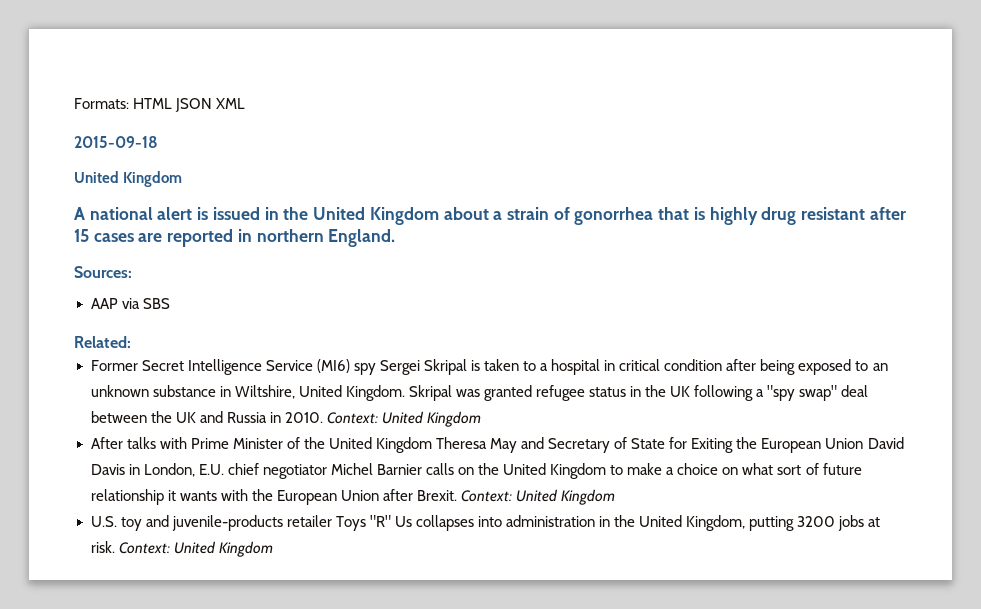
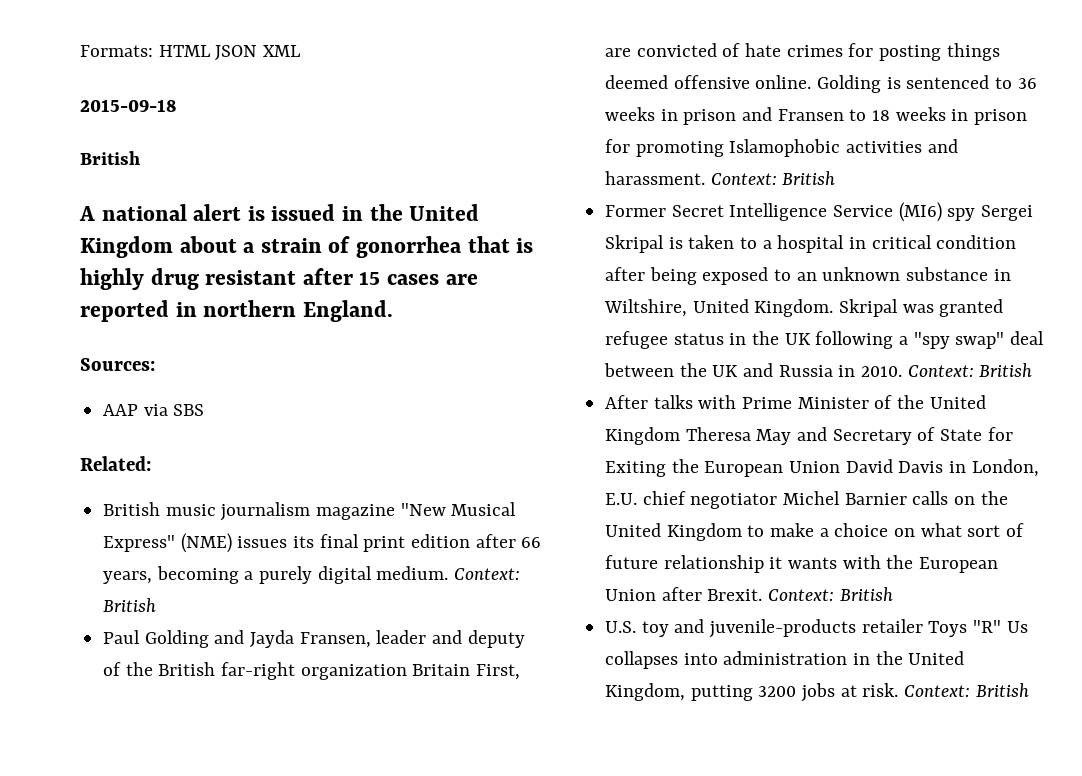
  2015-09-18
- United Kingdom
+ British
+ British music journalism magazine "New Musical Express" (NME) issues its final print edition after 66 years, becoming a purely digital medium. Context: British
+ Paul Golding and Jayda Fransen, leader and deputy of the British far-right organization Britain First, are convicted of hate crimes for posting things deemed offensive online. Golding is sentenced to 36 weeks in prison and Fransen to 18 weeks in prison for promoting Islamophobic activities and harassment. Context: British
- Skripal was granted refugee status in the UK following a "spy swap" deal between the UK and Russia in 2010. Context: United Kingdom
+ Skripal was granted refugee status in the UK following a "spy swap" deal between the UK and Russia in 2010. Context: British
- After talks with Prime Minister of the United Kingdom Theresa May and Secretary of State for Exiting the European Union David Davis in London, E.U. chief negotiator Michel Barnier calls on the United Kingdom to make a choice on what sort of future relationship it wants with the European Union after Brexit. Context: United Kingdom
+ After talks with Prime Minister of the United Kingdom Theresa May and Secretary of State for Exiting the European Union David Davis in London, E.U. chief negotiator Michel Barnier calls on the United Kingdom to make a choice on what sort of future relationship it wants with the European Union after Brexit. Context: British
- U.S. toy and juvenile-products retailer Toys "R" Us collapses into administration in the United Kingdom, putting 3200 jobs at risk. Context: United Kingdom
+ U.S. toy and juvenile-products retailer Toys "R" Us collapses into administration in the United Kingdom, putting 3200 jobs at risk. Context: British

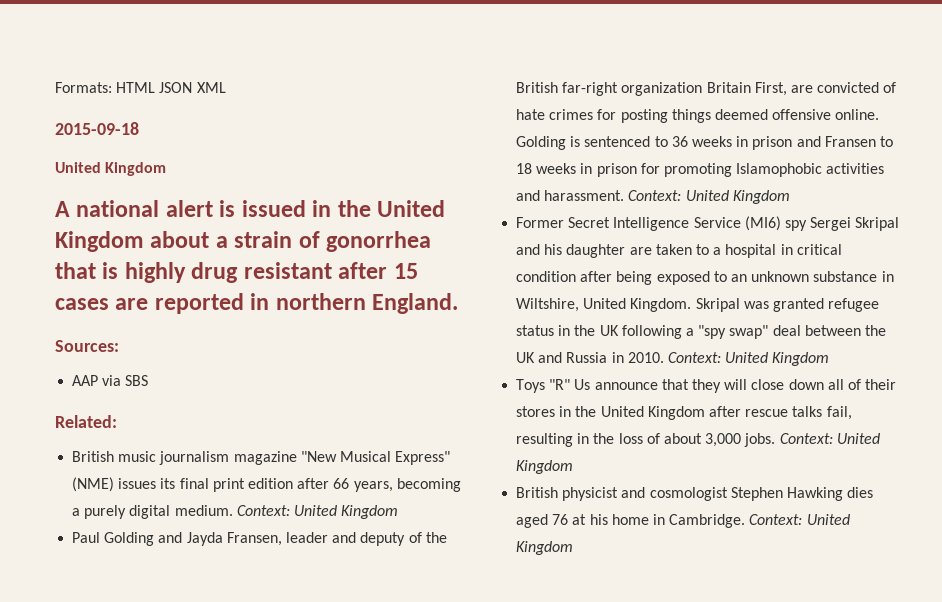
  2015-09-18
- British
+ United Kingdom
- British music journalism magazine "New Musical Express" (NME) issues its final print edition after 66 years, becoming a purely digital medium. Context: British
+ British music journalism magazine "New Musical Express" (NME) issues its final print edition after 66 years, becoming a purely digital medium. Context: United Kingdom
- Golding is sentenced to 36 weeks in prison and Fransen to 18 weeks in prison for promoting Islamophobic activities and harassment. Context: British
+ Golding is sentenced to 36 weeks in prison and Fransen to 18 weeks in prison for promoting Islamophobic activities and harassment. Context: United Kingdom
- Former Secret Intelligence Service (MI6) spy Sergei Skripal is taken to a hospital in critical condition after being exposed to an unknown substance in Wiltshire, United Kingdom.
+ Former Secret Intelligence Service (MI6) spy Sergei Skripal and his daughter are taken to a hospital in critical condition after being exposed to an unknown substance in Wiltshire, United Kingdom.
- Skripal was granted refugee status in the UK following a "spy swap" deal between the UK and Russia in 2010. Context: British
- After talks with Prime Minister of the United Kingdom Theresa May and Secretary of State for Exiting the European Union David Davis in London, E.U. chief negotiator Michel Barnier calls on the United Kingdom to make a choice on what sort of future relationship it wants with the European Union after Brexit. Context: British
- U.S. toy and juvenile-products retailer Toys "R" Us collapses into administration in the United Kingdom, putting 3200 jobs at risk. Context: British
+ Skripal was granted refugee status in the UK following a "spy swap" deal between the UK and Russia in 2010. Context: United Kingdom
+ Toys "R" Us announce that they will close down all of their stores in the United Kingdom after rescue talks fail, resulting in the loss of about 3,000 jobs. Context: United Kingdom
+ British physicist and cosmologist Stephen Hawking dies aged 76 at his home in Cambridge. Context: United Kingdom

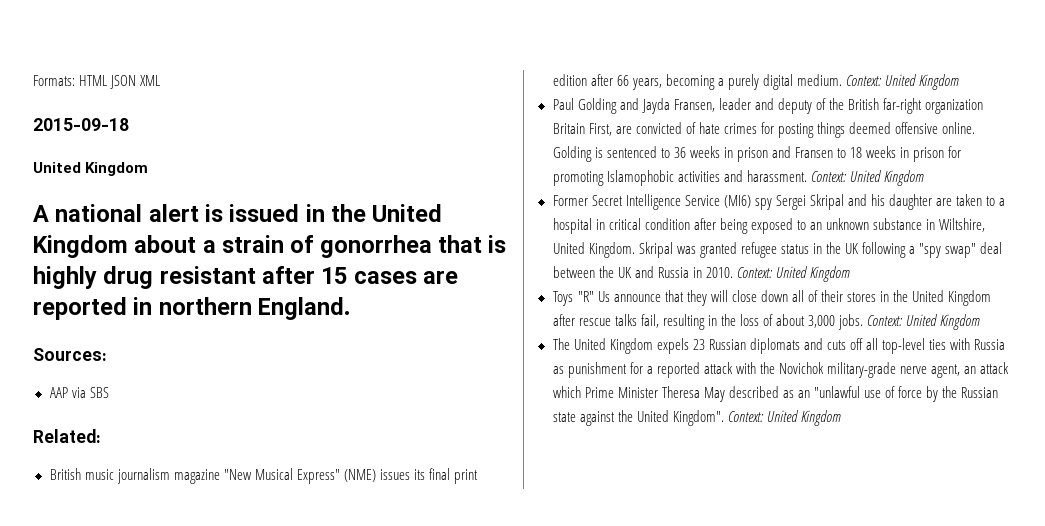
- British physicist and cosmologist Stephen Hawking dies aged 76 at his home in Cambridge.
+ The United Kingdom expels 23 Russian diplomats and cuts off all top-level ties with Russia as punishment for a reported attack with the Novichok military-grade nerve agent, an attack which Prime Minister Theresa May described as an "unlawful use of force by the Russian state against the United Kingdom".

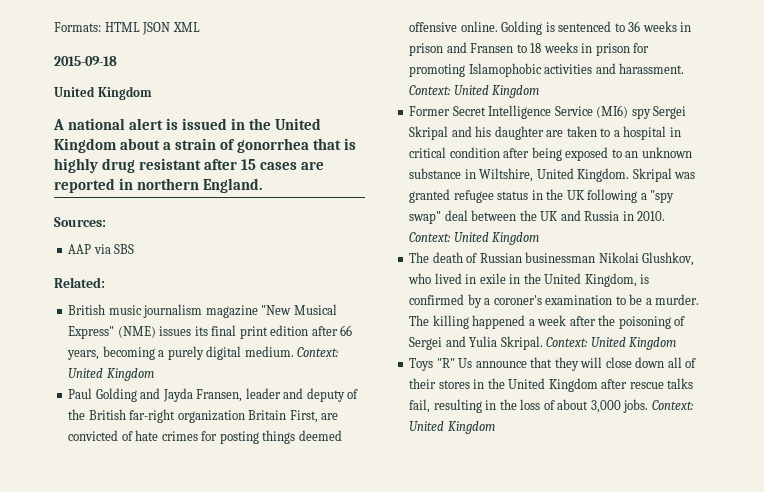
+ The death of Russian businessman Nikolai Glushkov, who lived in exile in the United Kingdom, is confirmed by a coroner's examination to be a murder. The killing happened a week after the poisoning of Sergei and Yulia Skripal. Context: United Kingdom
- The United Kingdom expels 23 Russian diplomats and cuts off all top-level ties with Russia as punishment for a reported attack with the Novichok military-grade nerve agent, an attack which Prime Minister Theresa May described as an "unlawful use of force by the Russian state against the United Kingdom". Context: United Kingdom

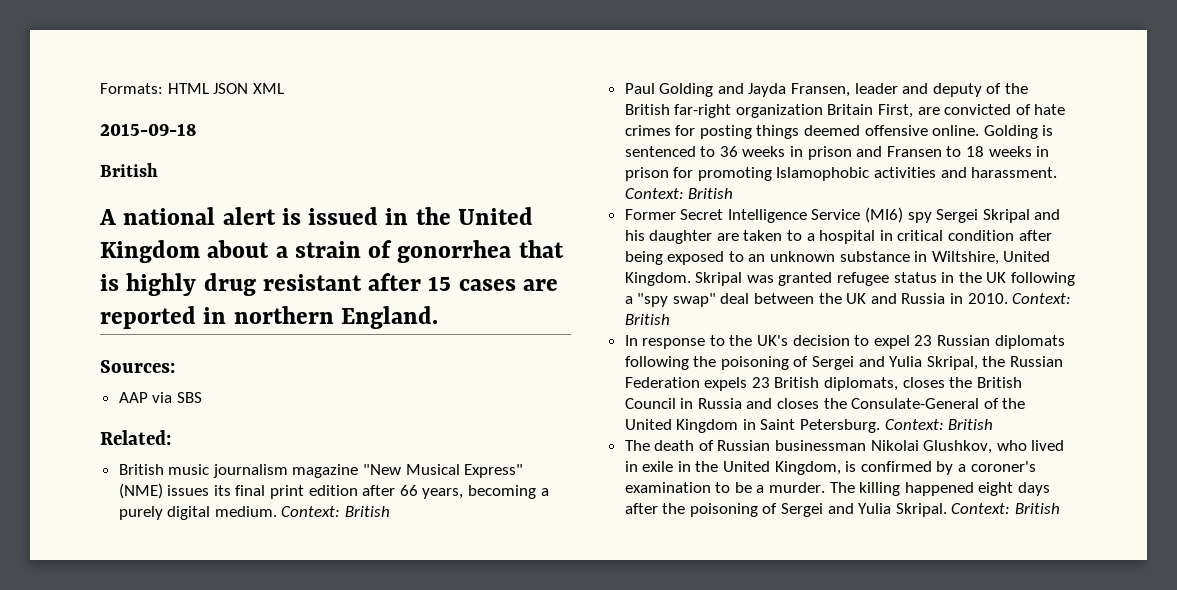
  2015-09-18
- United Kingdom
+ British
- British music journalism magazine "New Musical Express" (NME) issues its final print edition after 66 years, becoming a purely digital medium. Context: United Kingdom
+ British music journalism magazine "New Musical Express" (NME) issues its final print edition after 66 years, becoming a purely digital medium. Context: British
- Golding is sentenced to 36 weeks in prison and Fransen to 18 weeks in prison for promoting Islamophobic activities and harassment. Context: United Kingdom
+ Golding is sentenced to 36 weeks in prison and Fransen to 18 weeks in prison for promoting Islamophobic activities and harassment. Context: British
- Skripal was granted refugee status in the UK following a "spy swap" deal between the UK and Russia in 2010. Context: United Kingdom
+ Skripal was granted refugee status in the UK following a "spy swap" deal between the UK and Russia in 2010. Context: British
+ In response to the UK's decision to expel 23 Russian diplomats following the poisoning of Sergei and Yulia Skripal, the Russian Federation expels 23 British diplomats, closes the British Council in Russia and closes the Consulate-General of the United Kingdom in Saint Petersburg. Context: British
- The killing happened a week after the poisoning of Sergei and Yulia Skripal. Context: United Kingdom
- Toys "R" Us announce that they will close down all of their stores in the United Kingdom after rescue talks fail, resulting in the loss of about 3,000 jobs. Context: United Kingdom
+ The killing happened eight days after the poisoning of Sergei and Yulia Skripal. Context: British

